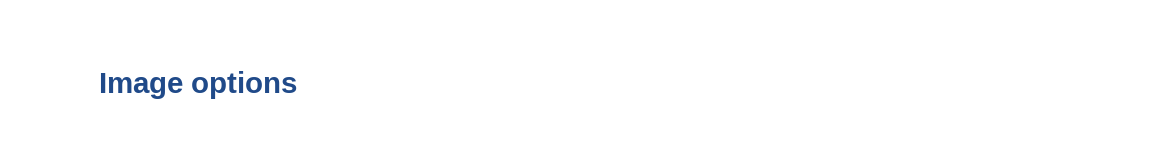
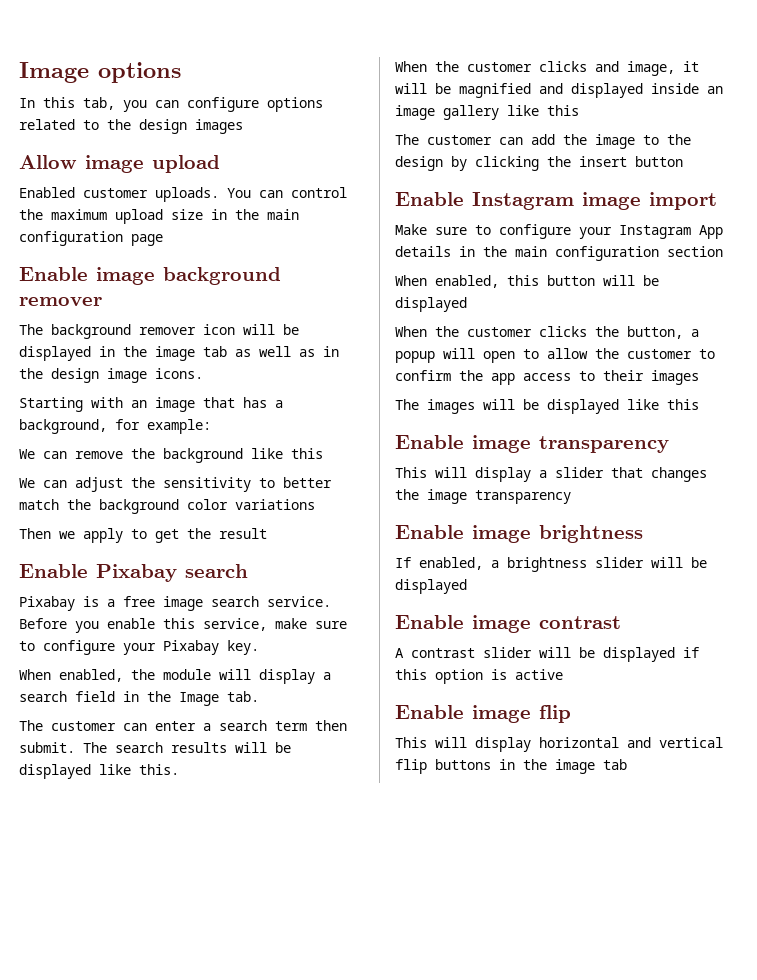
+ In this tab, you can configure options related to the design images
+ Allow image upload
+ Enabled customer uploads. You can control the maximum upload size in the main configuration page
+ Enable image background remover
+ The background remover icon will be displayed in the image tab as well as in the design image icons.
+ Starting with an image that has a background, for example:
+ We can remove the background like this
+ We can adjust the sensitivity to better match the background color variations
+ Then we apply to get the result
+ Enable Pixabay search
+ Pixabay is a free image search service. Before you enable this service, make sure to configure your Pixabay key.
+ When enabled, the module will display a search field in the Image tab.
+ The customer can enter a search term then submit. The search results will be displayed like this.
+ When the customer clicks and image, it will be magnified and displayed inside an image gallery like this
+ The customer can add the image to the design by clicking the insert button
+ Enable Instagram image import
+ Make sure to configure your Instagram App details in the main configuration section
+ When enabled, this button will be displayed
+ When the customer clicks the button, a popup will open to allow the customer to confirm the app access to their images
+ The images will be displayed like this
+ Enable image transparency
+ This will display a slider that changes the image transparency
+ Enable image brightness
+ If enabled, a brightness slider will be displayed
+ Enable image contrast
+ A contrast slider will be displayed if this option is active
+ Enable image flip
+ This will display horizontal and vertical flip buttons in the image tab

